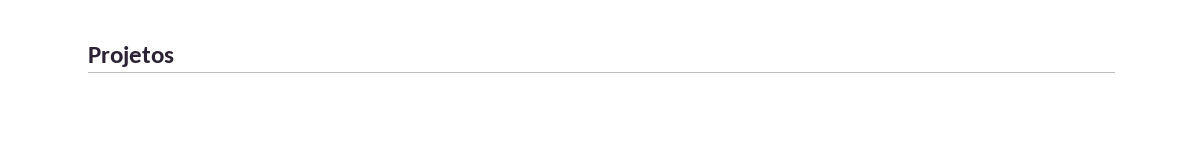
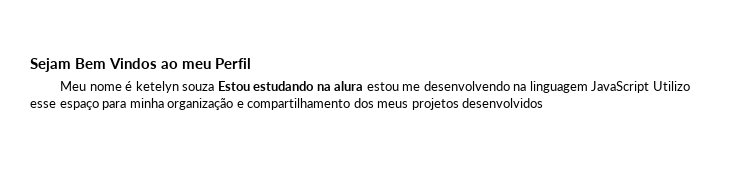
- Projetos
+ Sejam Bem Vindos ao meu Perfil
+ Meu nome é ketelyn souza Estou estudando na alura estou me desenvolvendo na linguagem JavaScript Utilizo esse espaço para minha organização e compartilhamento dos meus projetos desenvolvidos

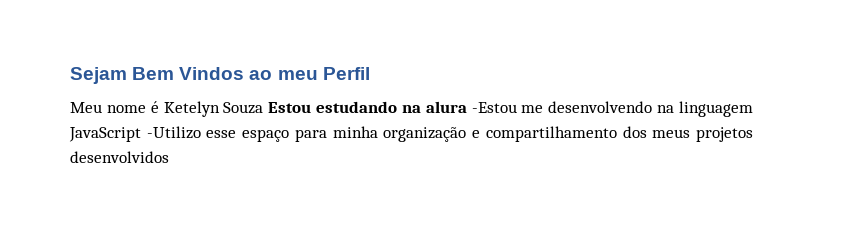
- Meu nome é ketelyn souza Estou estudando na alura estou me desenvolvendo na linguagem JavaScript Utilizo esse espaço para minha organização e compartilhamento dos meus projetos desenvolvidos
+ Meu nome é Ketelyn Souza Estou estudando na alura -Estou me desenvolvendo na linguagem JavaScript -Utilizo esse espaço para minha organização e compartilhamento dos meus projetos desenvolvidos

